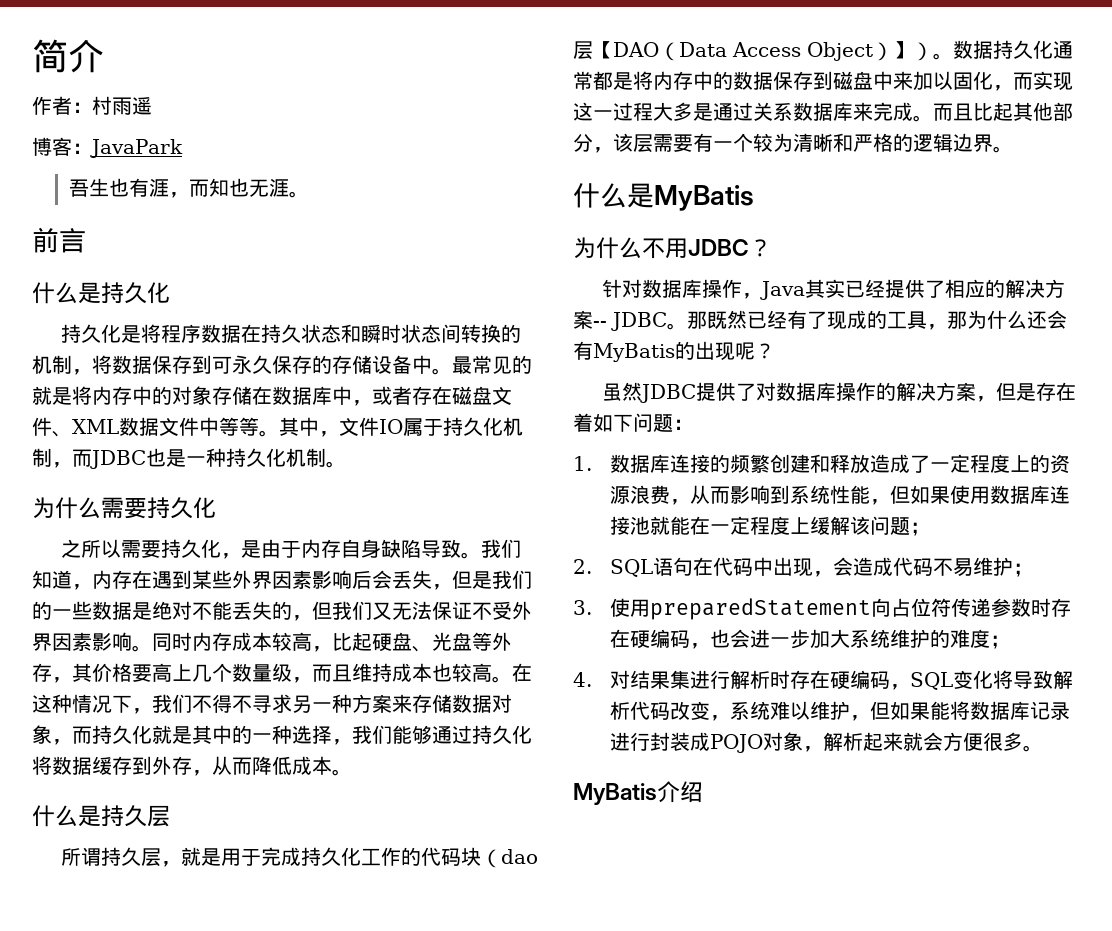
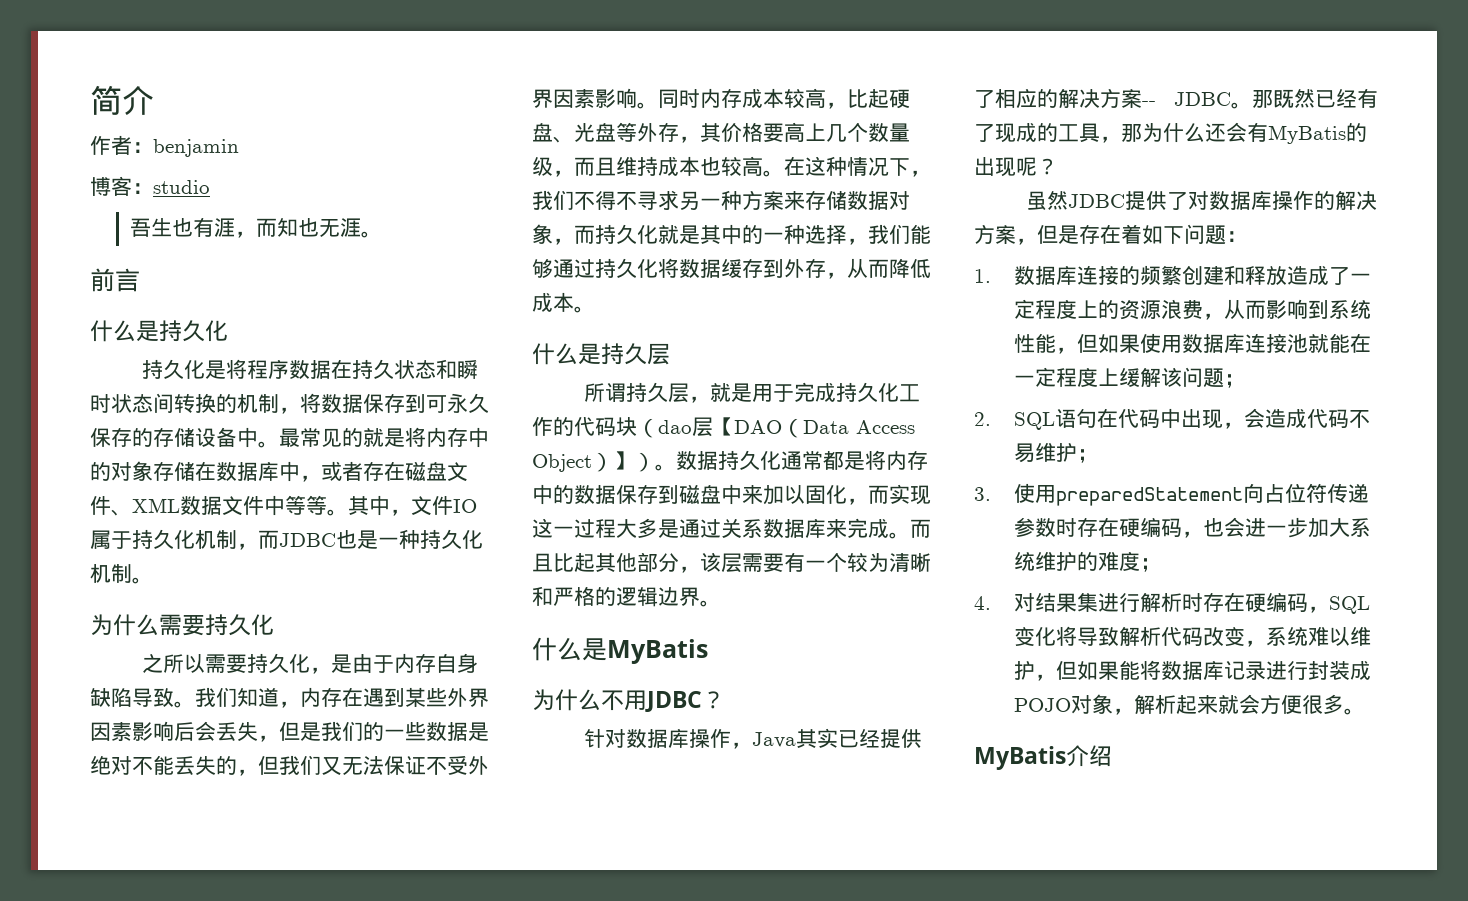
- 作者：村雨遥
+ 作者：benjamin
- 博客：JavaPark
+ 博客：studio

